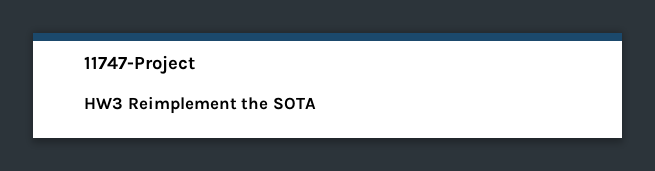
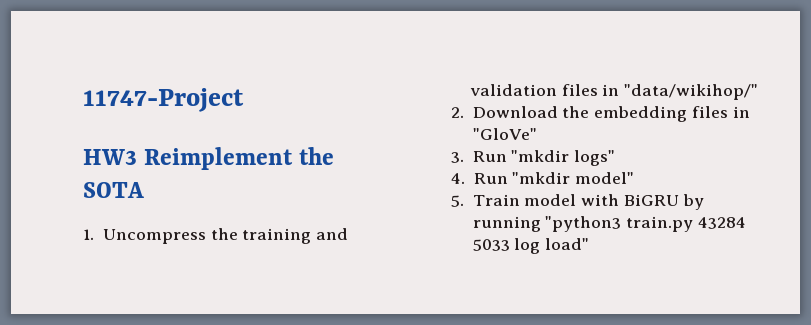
+ 1. Uncompress the training and validation files in "data/wikihop/"
+ 2. Download the embedding files in "GloVe"
+ 3. Run "mkdir logs"
+ 4. Run "mkdir model"
+ 5. Train model with BiGRU by running "python3 train.py 43284 5033 log load"

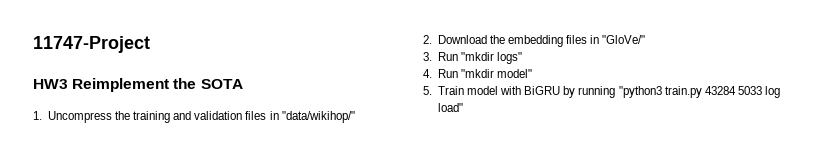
- 2. Download the embedding files in "GloVe"
+ 2. Download the embedding files in "GloVe/"

